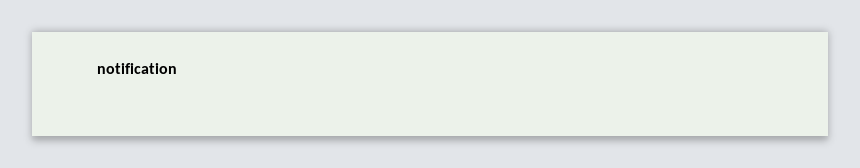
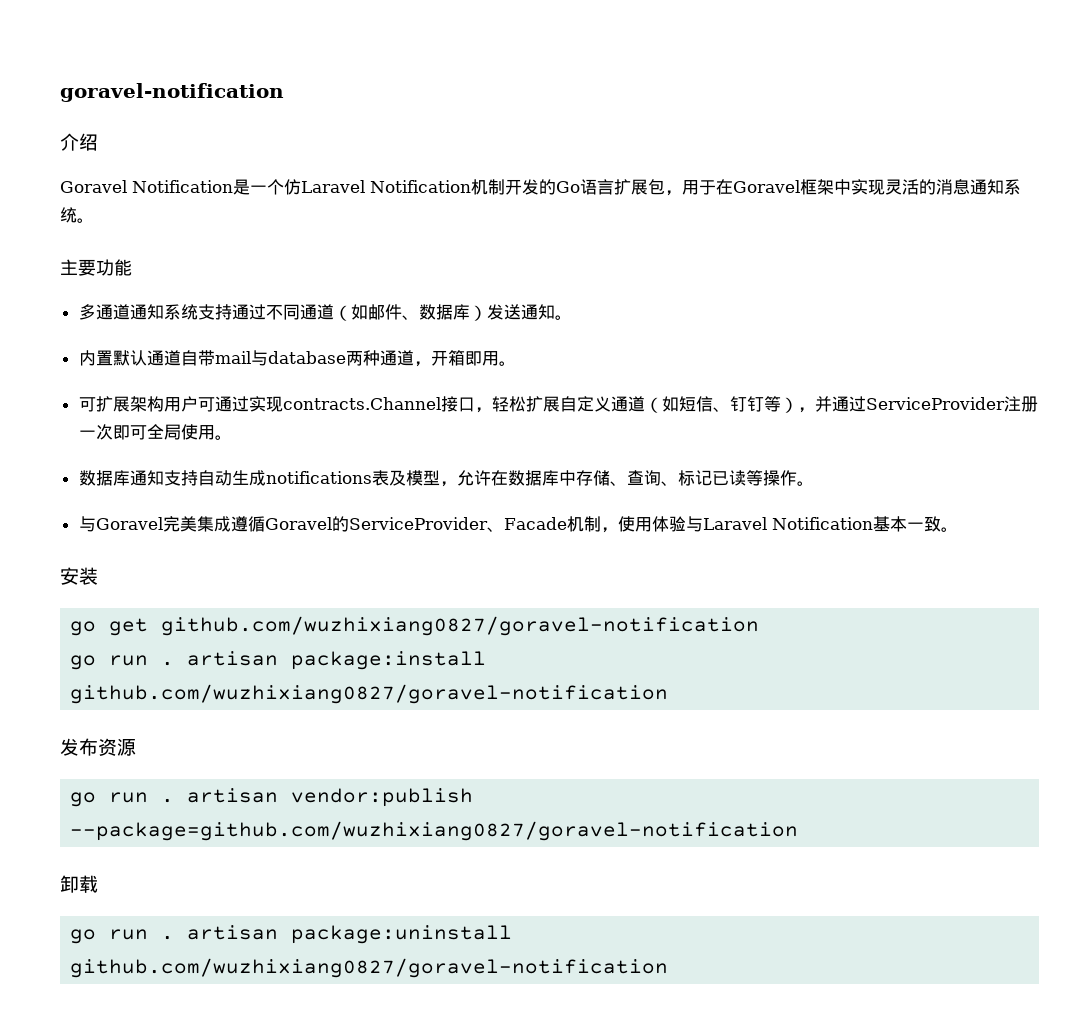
- notification
+ goravel-notification
+ 介绍
+ Goravel Notification是一个仿Laravel Notification机制开发的Go语言扩展包，用于在Goravel框架中实现灵活的消息通知系统。
+ 主要功能
+ 多通道通知系统支持通过不同通道（如邮件、数据库）发送通知。
+ 内置默认通道自带mail与database两种通道，开箱即用。
+ 可扩展架构用户可通过实现contracts.Channel接口，轻松扩展自定义通道（如短信、钉钉等），并通过ServiceProvider注册一次即可全局使用。
+ 数据库通知支持自动生成notifications表及模型，允许在数据库中存储、查询、标记已读等操作。
+ 与Goravel完美集成遵循Goravel的ServiceProvider、Facade机制，使用体验与Laravel Notification基本一致。
+ 安装
+ go get github.com/wuzhixiang0827/goravel-notification
+ go run . artisan package:install github.com/wuzhixiang0827/goravel-notification
+ 发布资源
+ go run . artisan vendor:publish --package=github.com/wuzhixiang0827/goravel-notification
+ 卸载
+ go run . artisan package:uninstall github.com/wuzhixiang0827/goravel-notification

